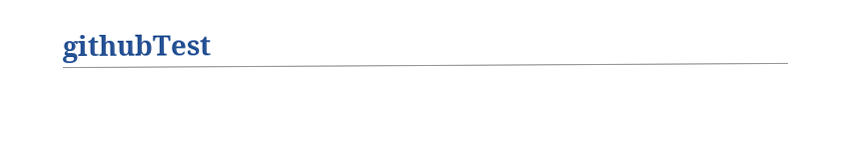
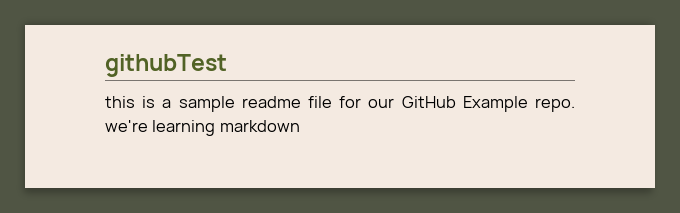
+ this is a sample readme file for our GitHub Example repo. we're learning markdown

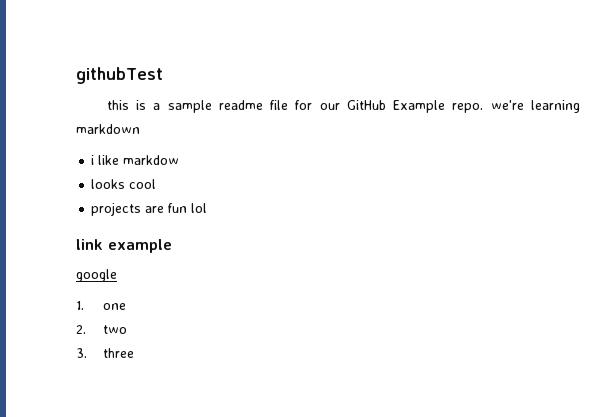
+ i like markdow
+ looks cool
+ projects are fun lol
+ link example
+ google
+ 1. one
+ 2. two
+ 3. three

